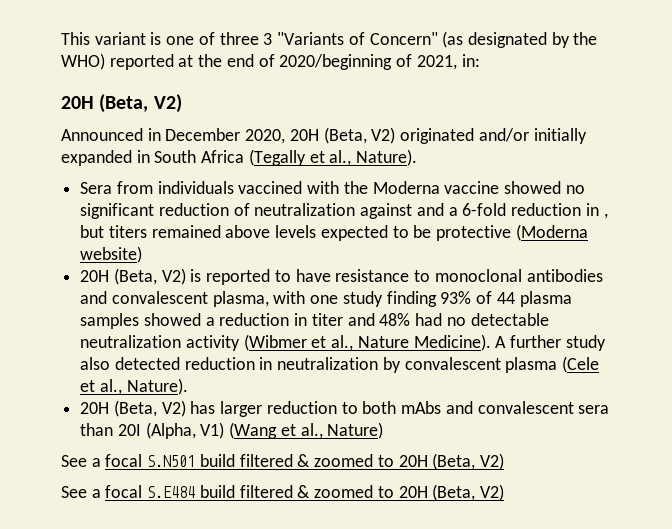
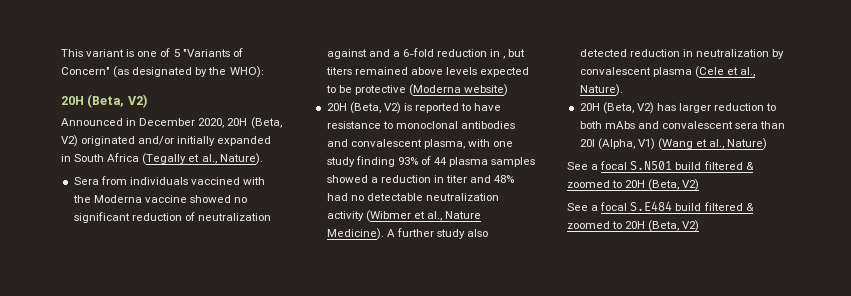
- This variant is one of three 3 "Variants of Concern" (as designated by the WHO) reported at the end of 2020/beginning of 2021, in:
+ This variant is one of 5 "Variants of Concern" (as designated by the WHO):

